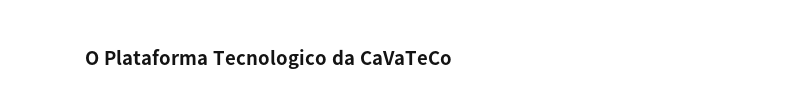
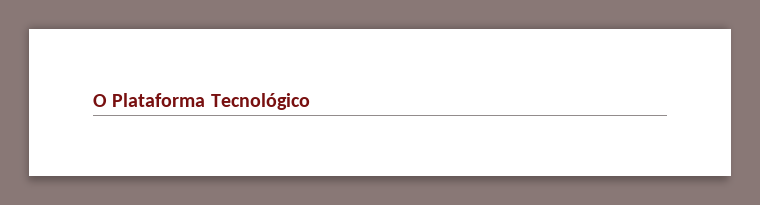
- O Plataforma Tecnologico da CaVaTeCo
+ O Plataforma Tecnológico

